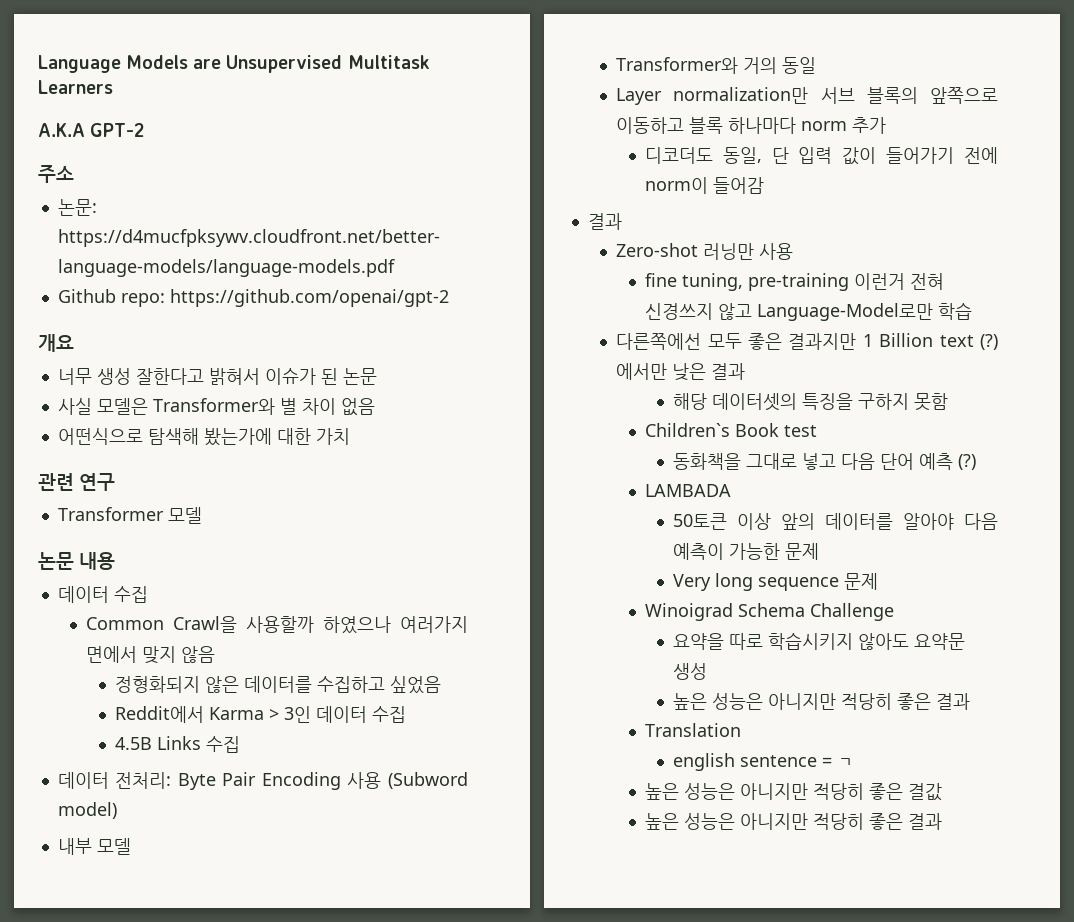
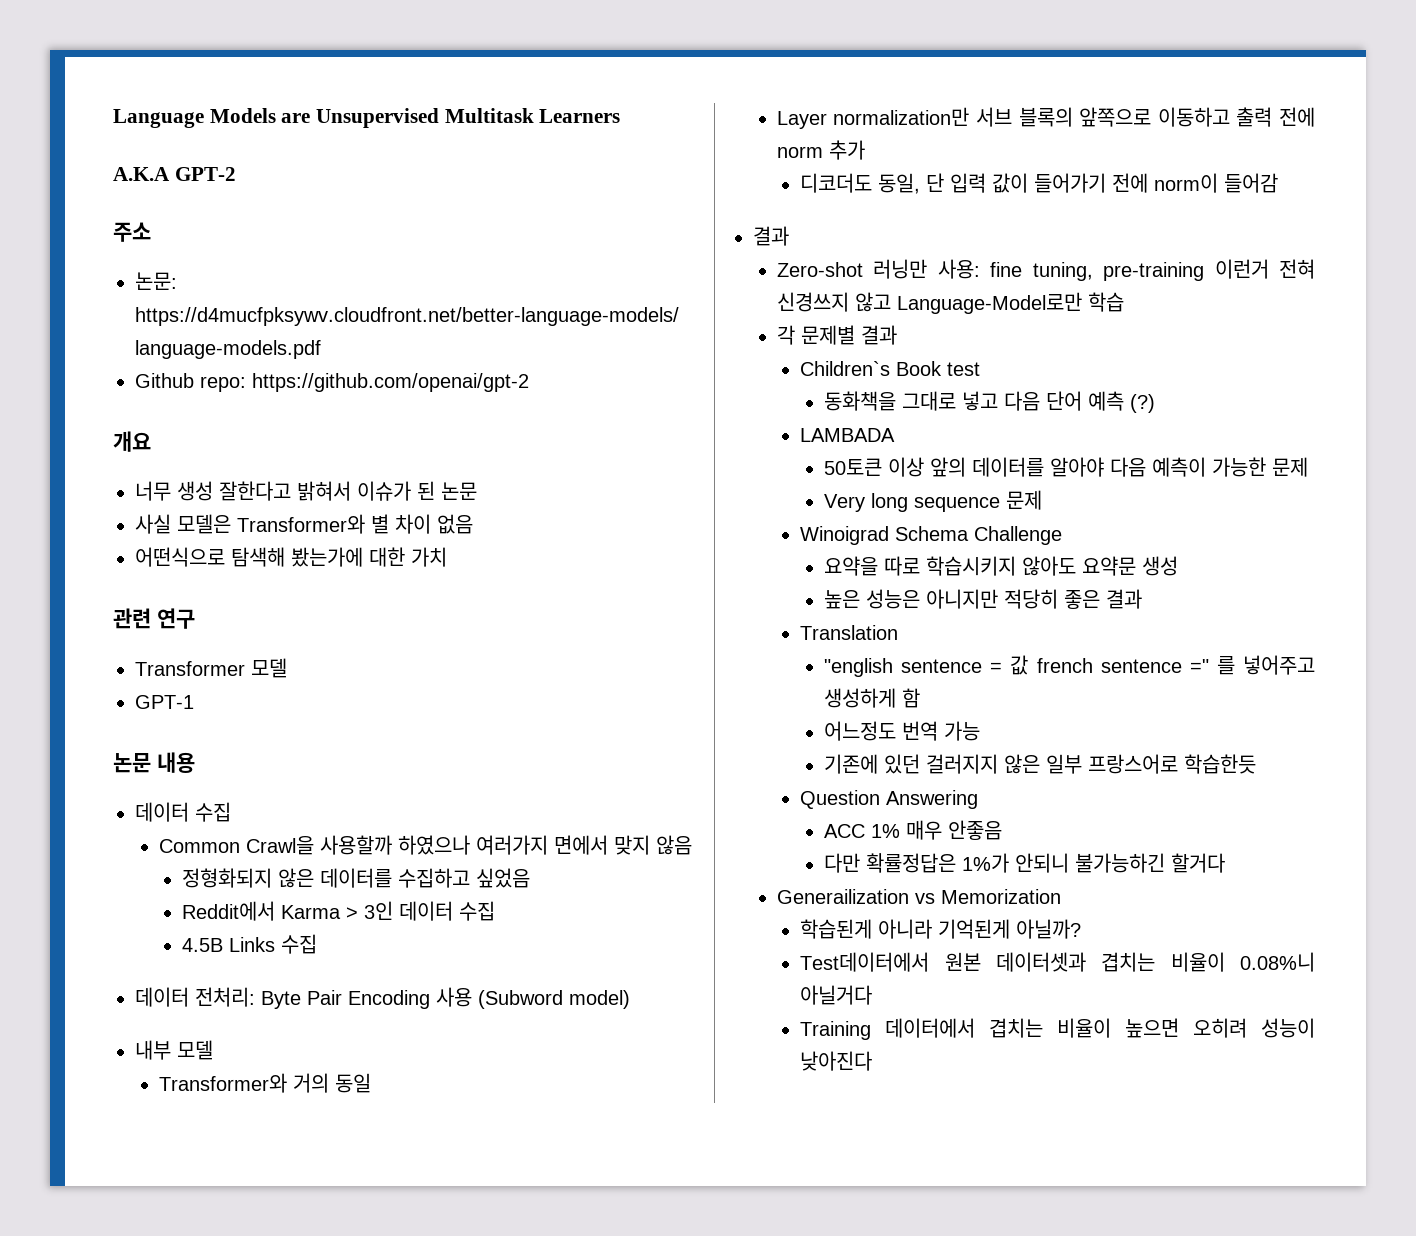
+ GPT-1
- Layer normalization만 서브 블록의 앞쪽으로 이동하고 블록 하나마다 norm 추가
+ Layer normalization만 서브 블록의 앞쪽으로 이동하고 출력 전에 norm 추가
- Zero-shot 러닝만 사용
- fine tuning, pre-training 이런거 전혀 신경쓰지 않고 Language-Model로만 학습
+ Zero-shot 러닝만 사용: fine tuning, pre-training 이런거 전혀 신경쓰지 않고 Language-Model로만 학습
- 다른쪽에선 모두 좋은 결과지만 1 Billion text (?) 에서만 낮은 결과
- 해당 데이터셋의 특징을 구하지 못함
+ 각 문제별 결과
- english sentence = ㄱ
- 높은 성능은 아니지만 적당히 좋은 결값
- 높은 성능은 아니지만 적당히 좋은 결과
+ "english sentence = 값 french sentence =" 를 넣어주고 생성하게 함
+ 어느정도 번역 가능
+ 기존에 있던 걸러지지 않은 일부 프랑스어로 학습한듯
+ Question Answering
+ ACC 1% 매우 안좋음
+ 다만 확률정답은 1%가 안되니 불가능하긴 할거다
+ Generailization vs Memorization
+ 학습된게 아니라 기억된게 아닐까?
+ Test데이터에서 원본 데이터셋과 겹치는 비율이 0.08%니 아닐거다
+ Training 데이터에서 겹치는 비율이 높으면 오히려 성능이 낮아진다

